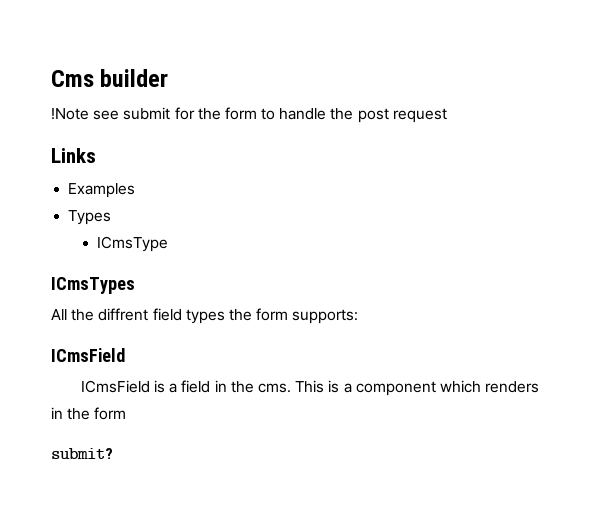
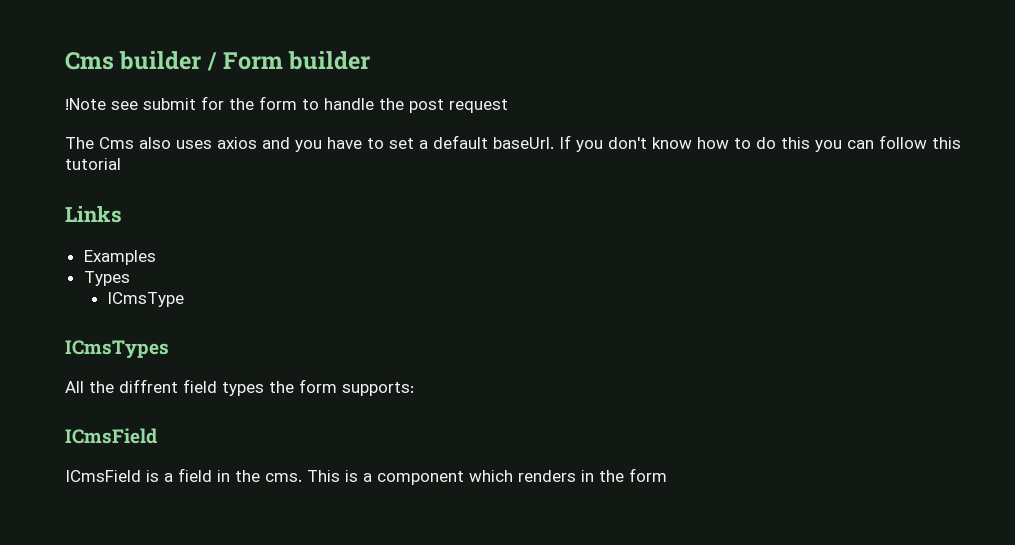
- Cms builder
+ Cms builder / Form builder
+ The Cms also uses axios and you have to set a default baseUrl. If you don't know how to do this you can follow this tutorial
- submit?

